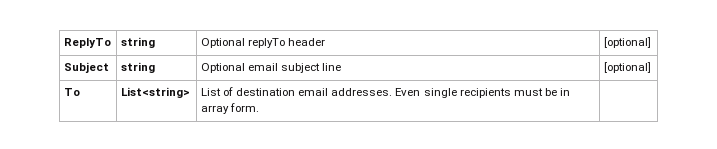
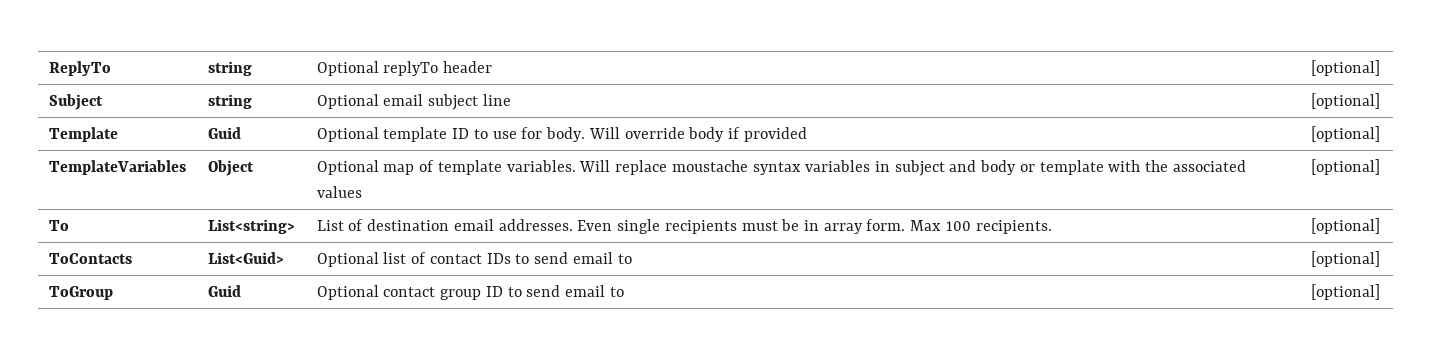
+ Template | Guid | Optional template ID to use for body. Will override body if provided | [optional]
+ TemplateVariables | Object | Optional map of template variables. Will replace moustache syntax variables in subject and body or template with the associated values | [optional]
- To | List<string> | List of destination email addresses. Even single recipients must be in array form. |
+ To | List<string> | List of destination email addresses. Even single recipients must be in array form. Max 100 recipients. | [optional]
+ ToContacts | List<Guid> | Optional list of contact IDs to send email to | [optional]
+ ToGroup | Guid | Optional contact group ID to send email to | [optional]

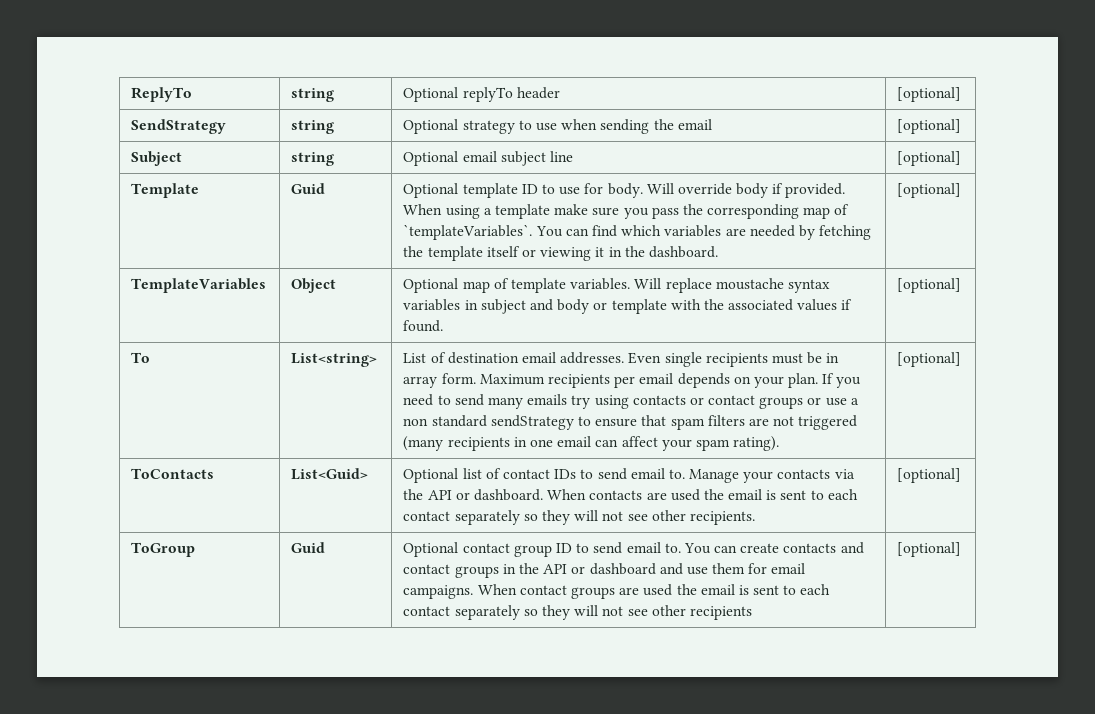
+ SendStrategy | string | Optional strategy to use when sending the email | [optional]
- Will override body if provided
+ Will override body if provided. When using a template make sure you pass the corresponding map of `templateVariables`. You can find which variables are needed by fetching the template itself or viewing it in the dashboard.
- TemplateVariables | Object | Optional map of template variables. Will replace moustache syntax variables in subject and body or template with the associated values | [optional]
+ TemplateVariables | Object | Optional map of template variables. Will replace moustache syntax variables in subject and body or template with the associated values if found. | [optional]
- Max 100 recipients.
+ Maximum recipients per email depends on your plan. If you need to send many emails try using contacts or contact groups or use a non standard sendStrategy to ensure that spam filters are not triggered (many recipients in one email can affect your spam rating).
- ToContacts | List<Guid> | Optional list of contact IDs to send email to | [optional]
+ ToContacts | List<Guid> | Optional list of contact IDs to send email to. Manage your contacts via the API or dashboard. When contacts are used the email is sent to each contact separately so they will not see other recipients. | [optional]
- Optional contact group ID to send email to
+ Optional contact group ID to send email to. You can create contacts and contact groups in the API or dashboard and use them for email campaigns. When contact groups are used the email is sent to each contact separately so they will not see other recipients

